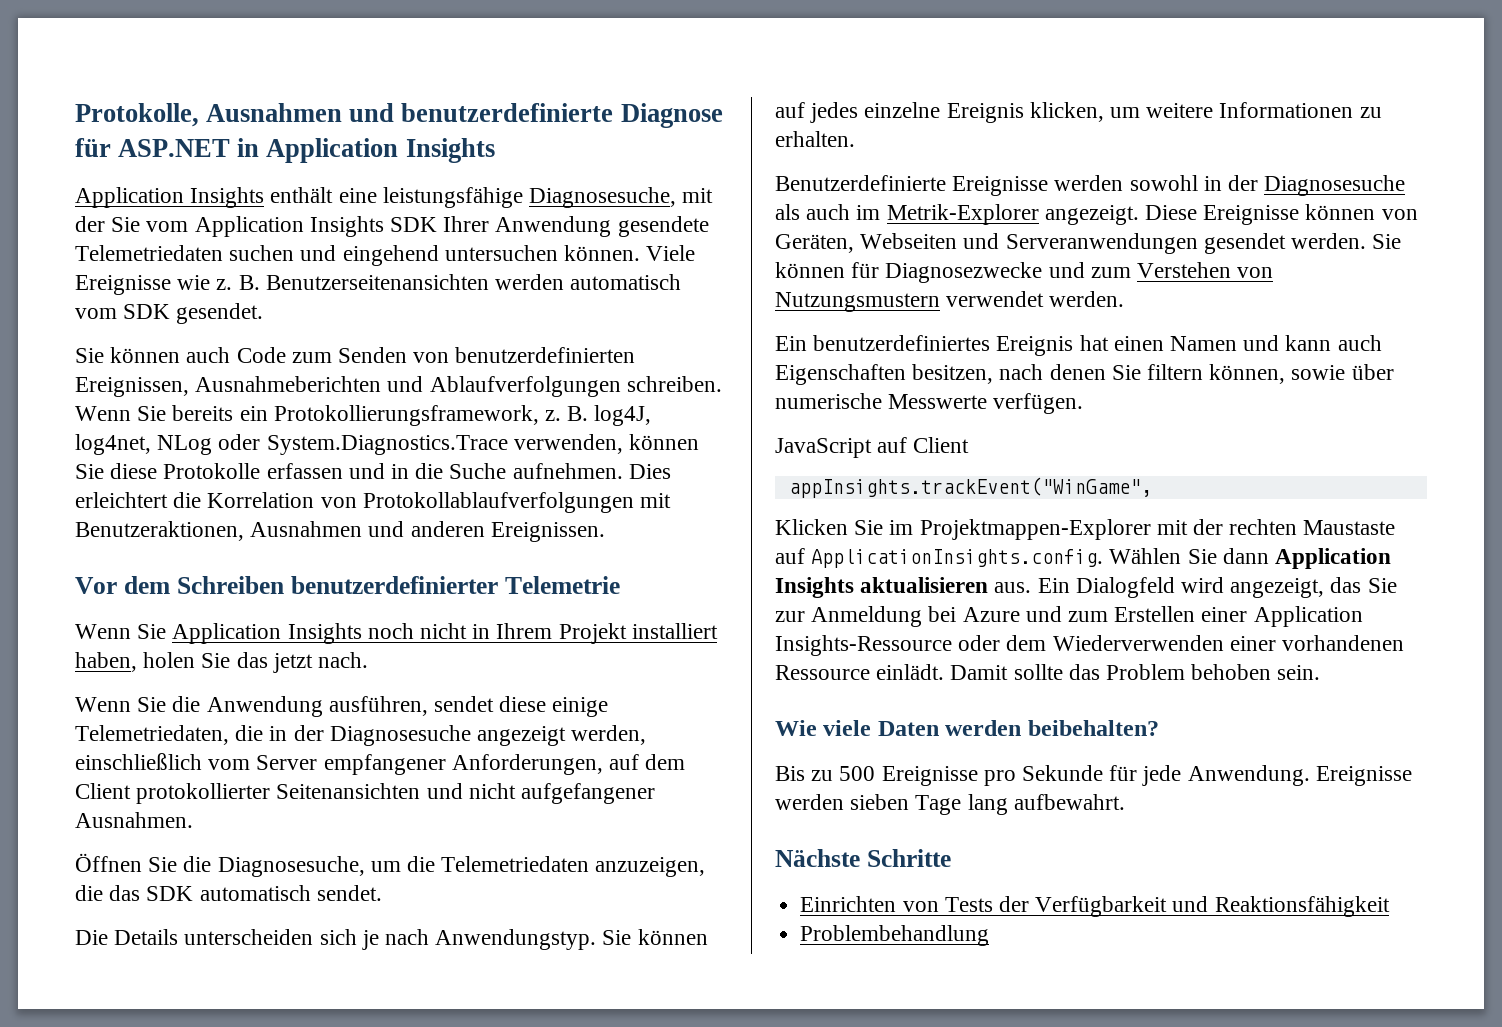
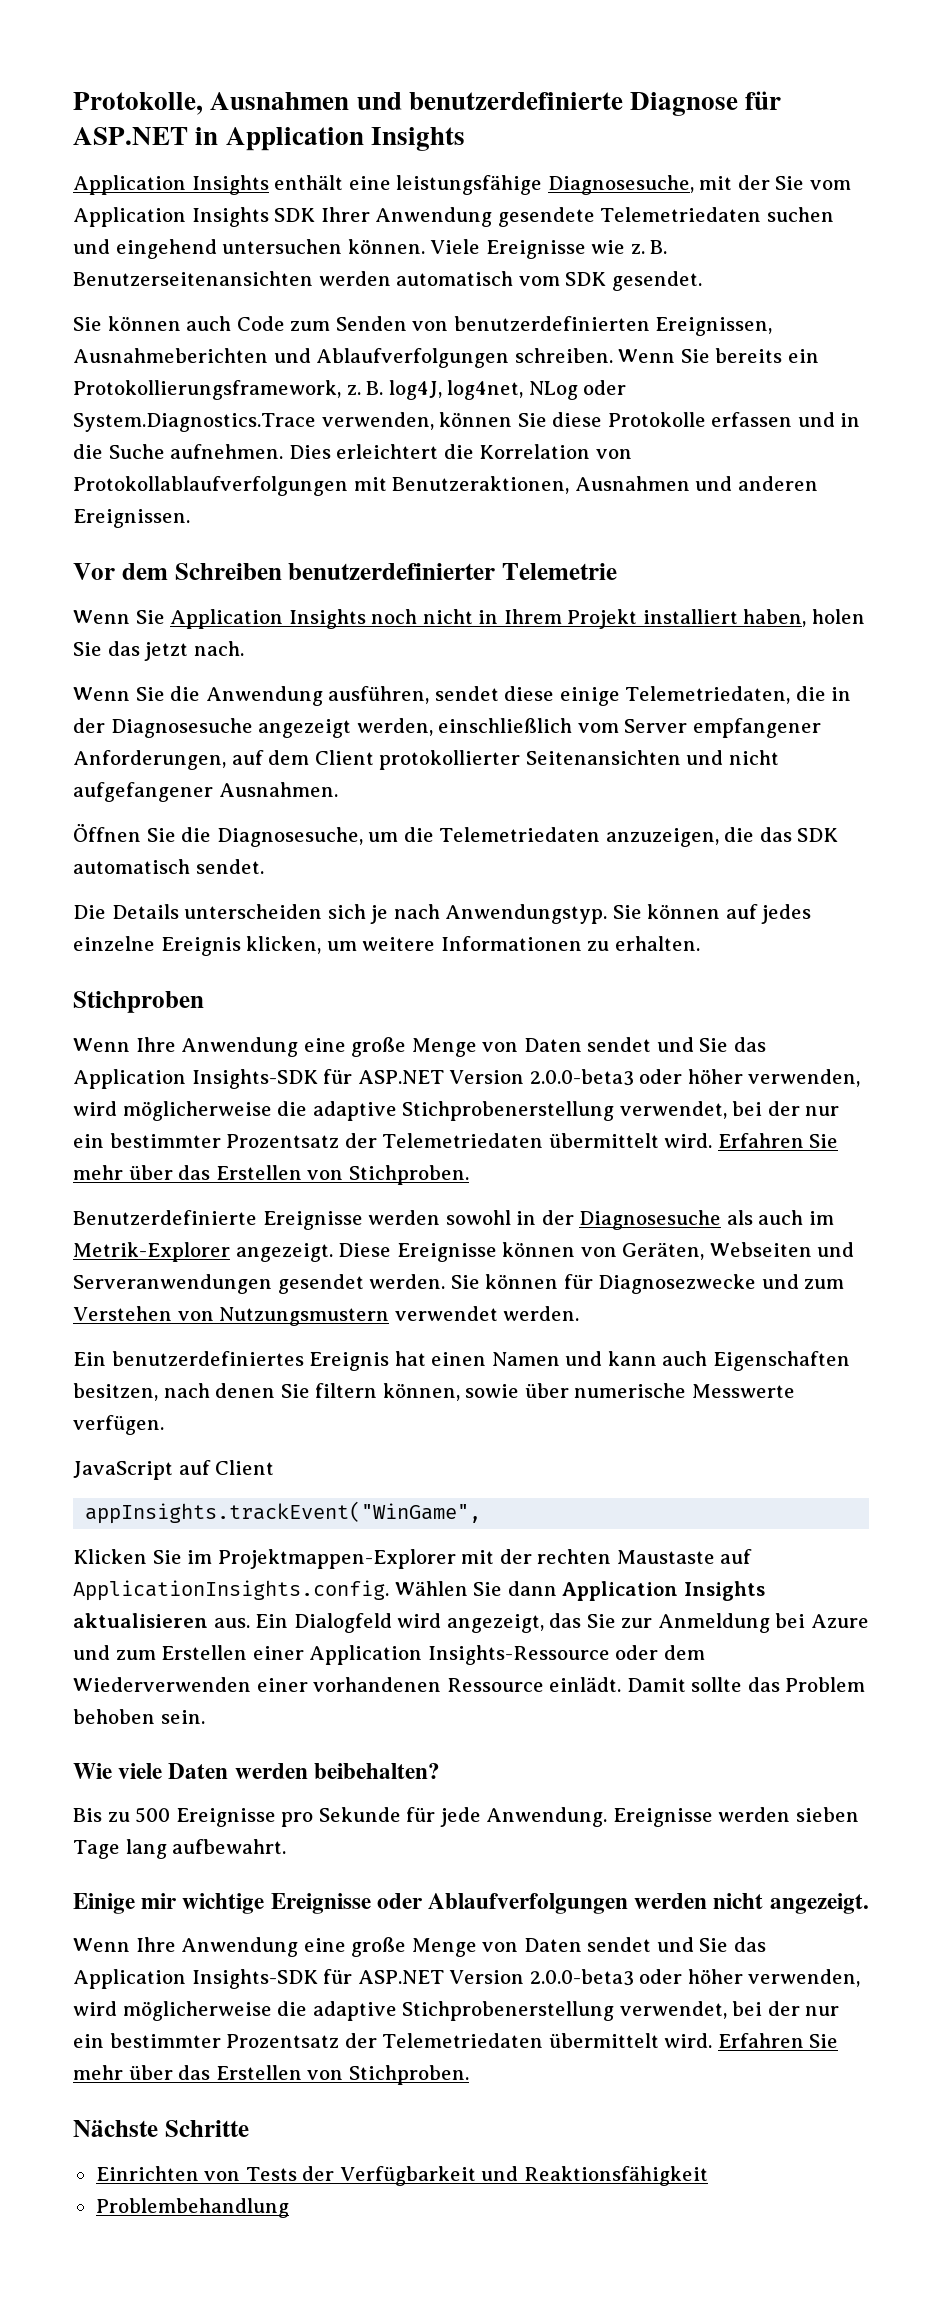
+ Stichproben
+ Wenn Ihre Anwendung eine große Menge von Daten sendet und Sie das Application Insights-SDK für ASP.NET Version 2.0.0-beta3 oder höher verwenden, wird möglicherweise die adaptive Stichprobenerstellung verwendet, bei der nur ein bestimmter Prozentsatz der Telemetriedaten übermittelt wird. Erfahren Sie mehr über das Erstellen von Stichproben.
+ Einige mir wichtige Ereignisse oder Ablaufverfolgungen werden nicht angezeigt.
+ Wenn Ihre Anwendung eine große Menge von Daten sendet und Sie das Application Insights-SDK für ASP.NET Version 2.0.0-beta3 oder höher verwenden, wird möglicherweise die adaptive Stichprobenerstellung verwendet, bei der nur ein bestimmter Prozentsatz der Telemetriedaten übermittelt wird. Erfahren Sie mehr über das Erstellen von Stichproben.

